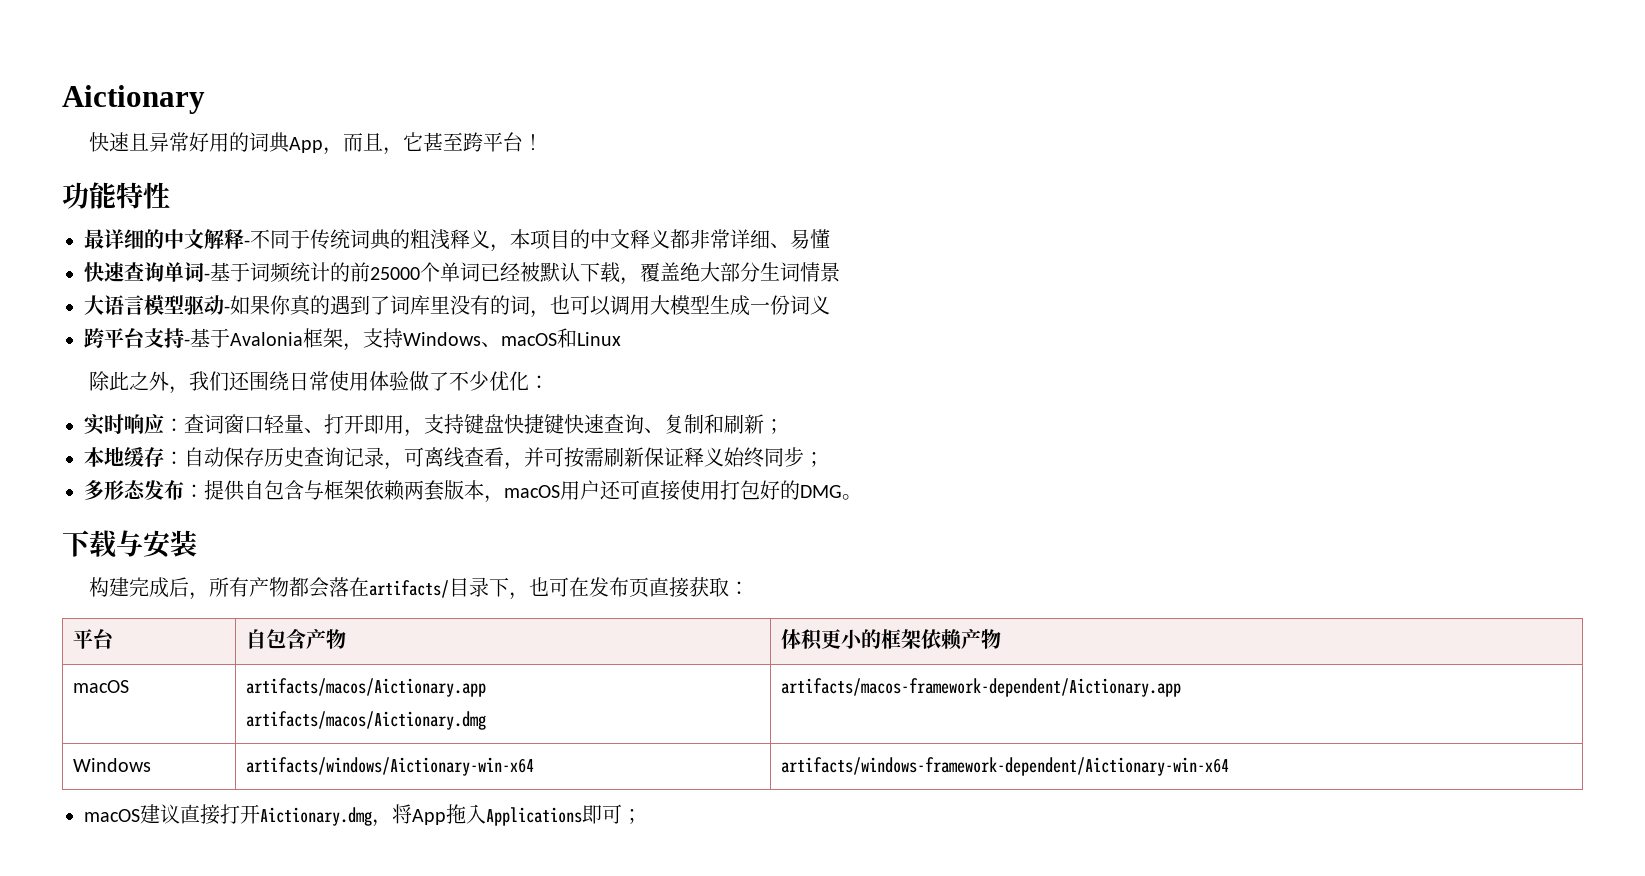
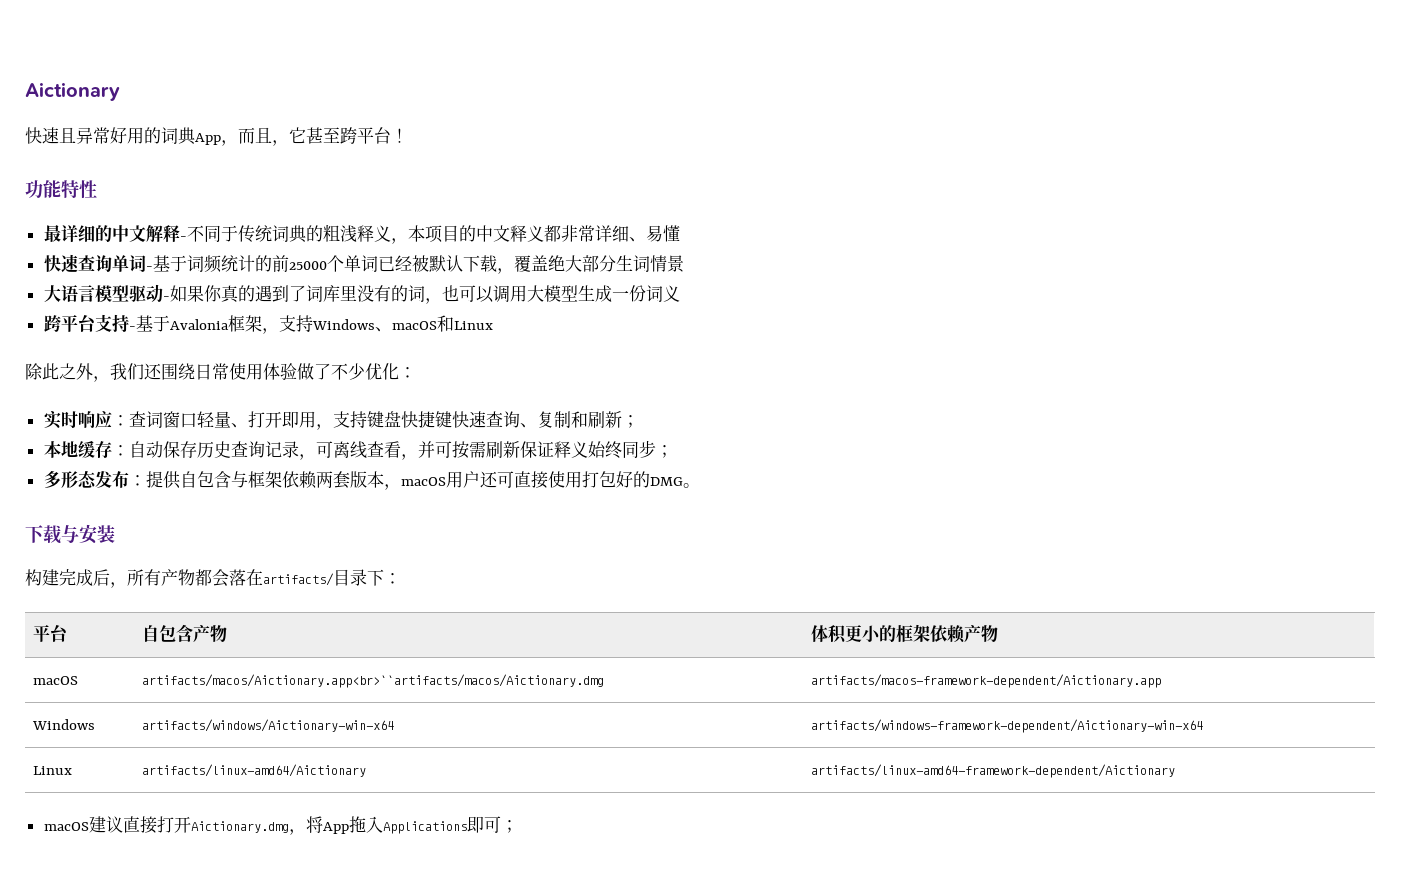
- 构建完成后，所有产物都会落在artifacts/目录下，也可在发布页直接获取：
+ 构建完成后，所有产物都会落在artifacts/目录下：
- macOS | artifacts/macos/Aictionary.app
- artifacts/macos/Aictionary.dmg | artifacts/macos-framework-dependent/Aictionary.app
+ macOS | artifacts/macos/Aictionary.app<br>``artifacts/macos/Aictionary.dmg | artifacts/macos-framework-dependent/Aictionary.app
+ Linux | artifacts/linux-amd64/Aictionary | artifacts/linux-amd64-framework-dependent/Aictionary

